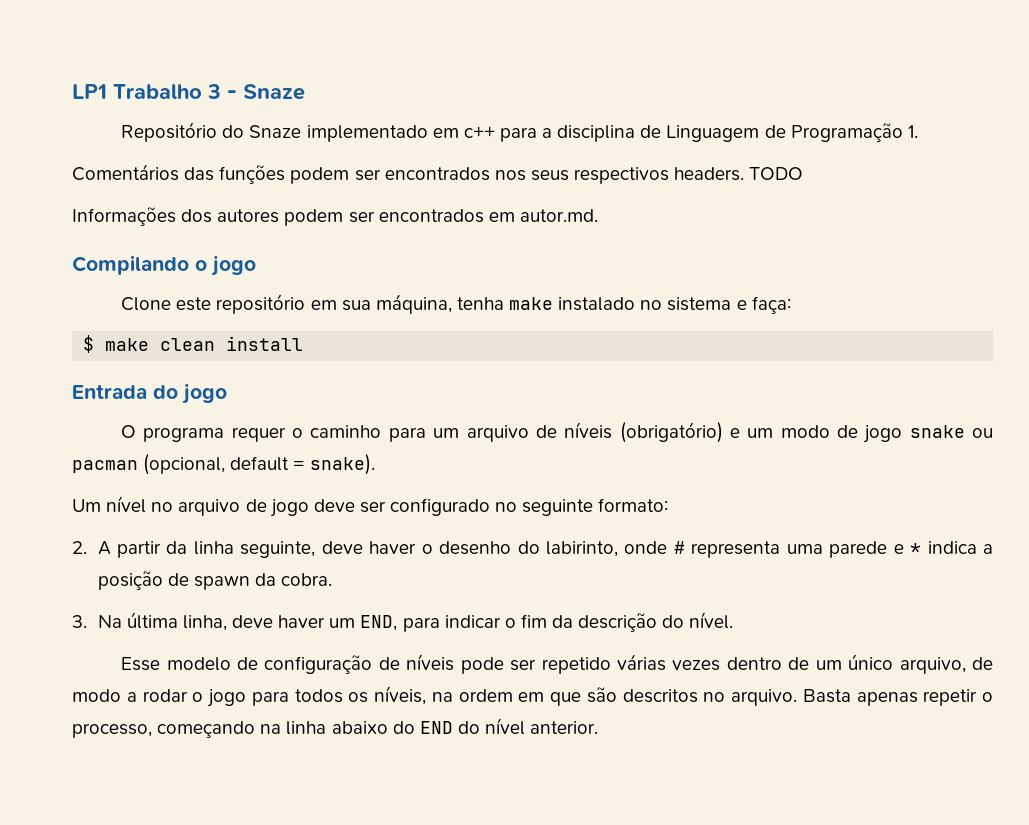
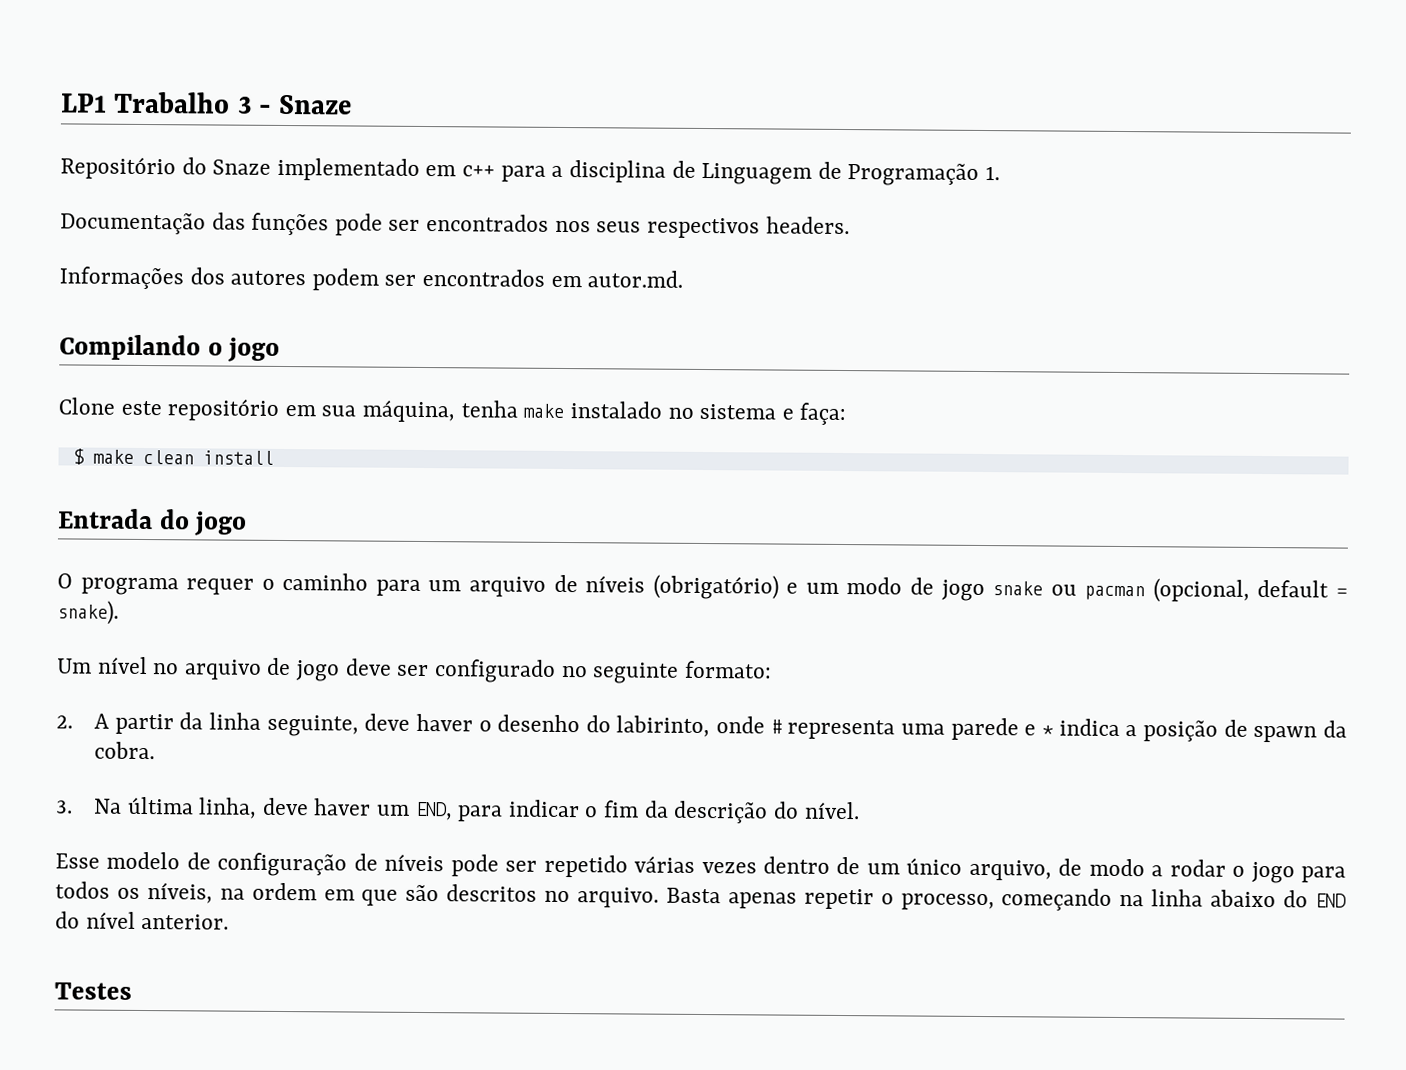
- Comentários das funções podem ser encontrados nos seus respectivos headers. TODO
+ Documentação das funções pode ser encontrados nos seus respectivos headers.
+ Testes

